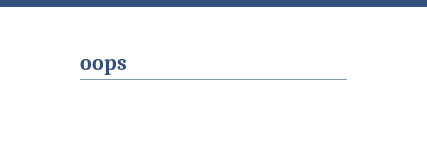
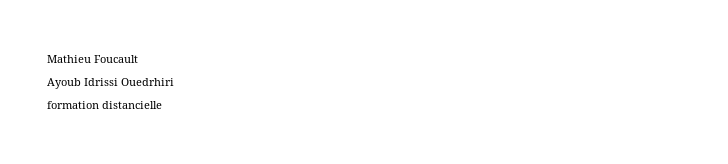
- oops
+ Mathieu Foucault
+ Ayoub Idrissi Ouedrhiri
+ formation distancielle

